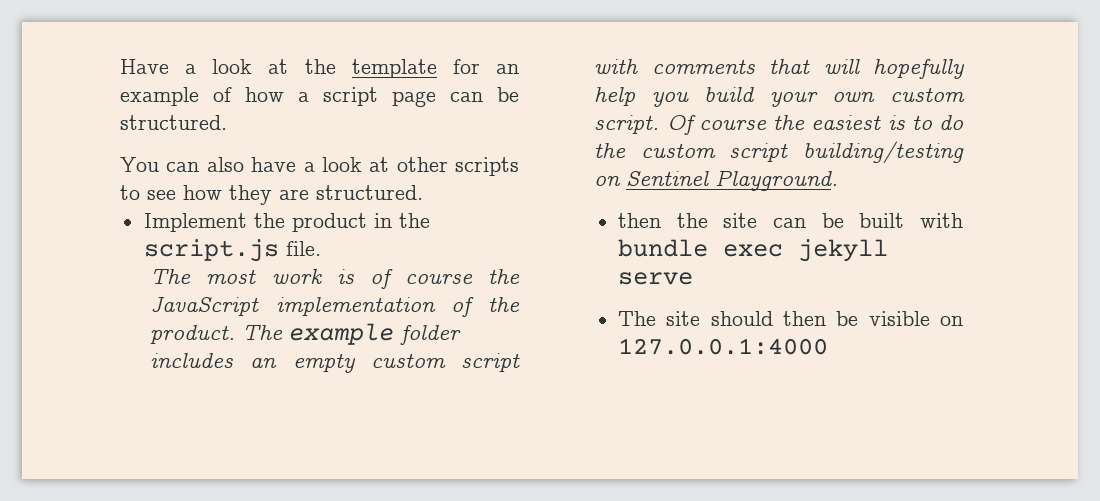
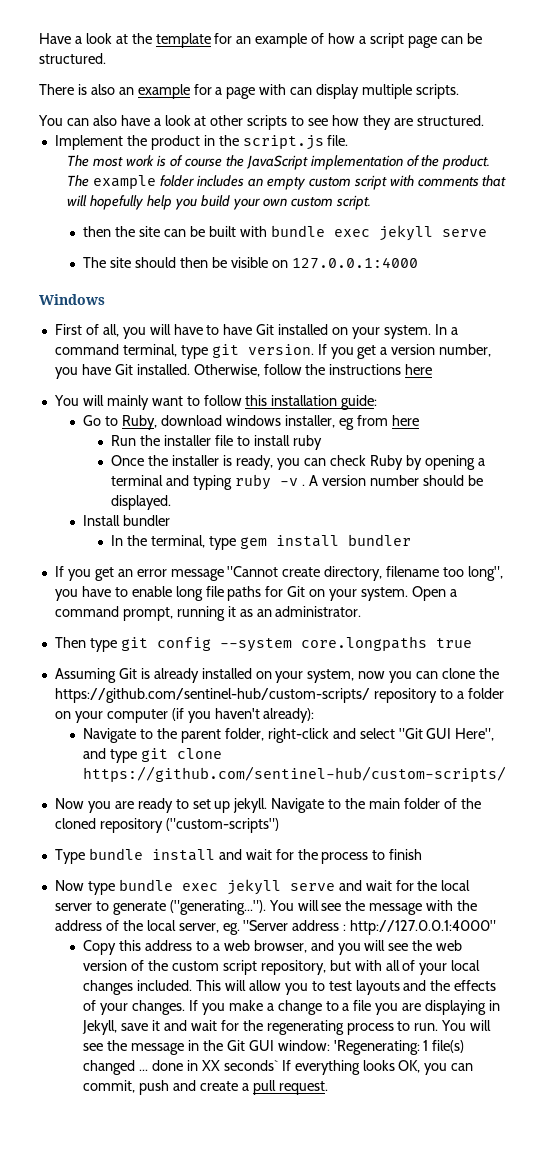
+ There is also an example for a page with can display multiple scripts.
- Of course the easiest is to do the custom script building/testing on Sentinel Playground.
+ Windows
+ First of all, you will have to have Git installed on your system. In a command terminal, type git version. If you get a version number, you have Git installed. Otherwise, follow the instructions here
+ You will mainly want to follow this installation guide:
+ Go to Ruby, download windows installer, eg from here
+ Run the installer file to install ruby
+ Once the installer is ready, you can check Ruby by opening a terminal and typing ruby -v . A version number should be displayed.
+ Install bundler
+ In the terminal, type gem install bundler
+ If you get an error message "Cannot create directory, filename too long", you have to enable long file paths for Git on your system. Open a command prompt, running it as an administrator.
+ Then type git config --system core.longpaths true
+ Assuming Git is already installed on your system, now you can clone the https://github.com/sentinel-hub/custom-scripts/ repository to a folder on your computer (if you haven't already):
+ Navigate to the parent folder, right-click and select "Git GUI Here", and type git clone https://github.com/sentinel-hub/custom-scripts/
+ Now you are ready to set up jekyll. Navigate to the main folder of the cloned repository ("custom-scripts")
+ Type bundle install and wait for the process to finish
+ Now type bundle exec jekyll serve and wait for the local server to generate ("generating..."). You will see the message with the address of the local server, eg. "Server address : http://127.0.0.1:4000"
+ Copy this address to a web browser, and you will see the web version of the custom script repository, but with all of your local changes included. This will allow you to test layouts and the effects of your changes. If you make a change to a file you are displaying in Jekyll, save it and wait for the regenerating process to run. You will see the message in the Git GUI window: 'Regenerating: 1 file(s) changed ... done in XX seconds` If everything looks OK, you can commit, push and create a pull request.

